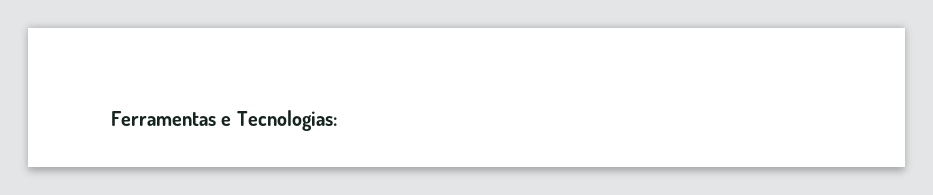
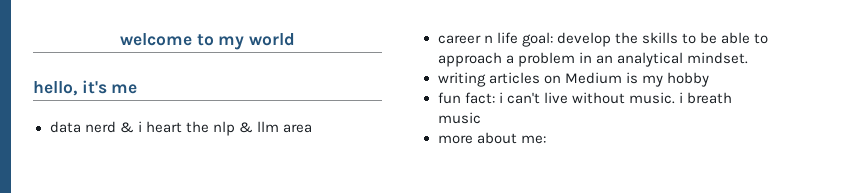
- Ferramentas e Tecnologias:
+ welcome to my world
+ hello, it's me
+ data nerd & i heart the nlp & llm area
+ career n life goal: develop the skills to be able to approach a problem in an analytical mindset.
+ writing articles on Medium is my hobby
+ fun fact: i can't live without music. i breath music
+ more about me:

